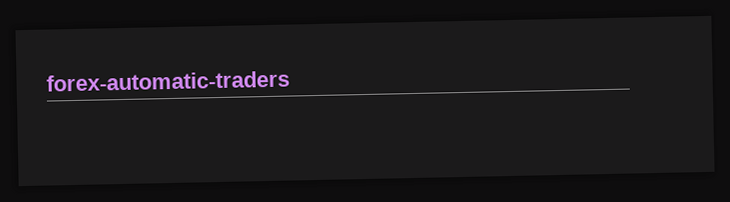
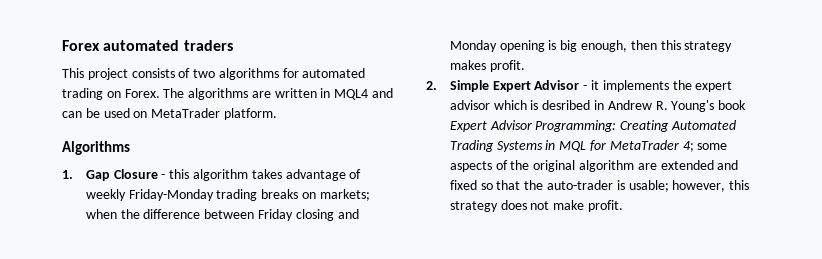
- forex-automatic-traders
+ Forex automated traders
+ This project consists of two algorithms for automated trading on Forex. The algorithms are written in MQL4 and can be used on MetaTrader platform.
+ Algorithms
+ 1. Gap Closure - this algorithm takes advantage of weekly Friday-Monday trading breaks on markets; when the difference between Friday closing and Monday opening is big enough, then this strategy makes profit.
+ 2. Simple Expert Advisor - it implements the expert advisor which is desribed in Andrew R. Young's book Expert Advisor Programming: Creating Automated Trading Systems in MQL for MetaTrader 4; some aspects of the original algorithm are extended and fixed so that the auto-trader is usable; however, this strategy does not make profit.

